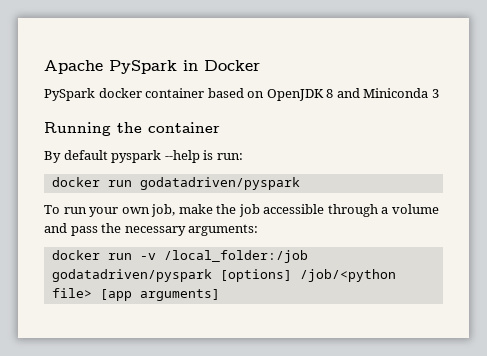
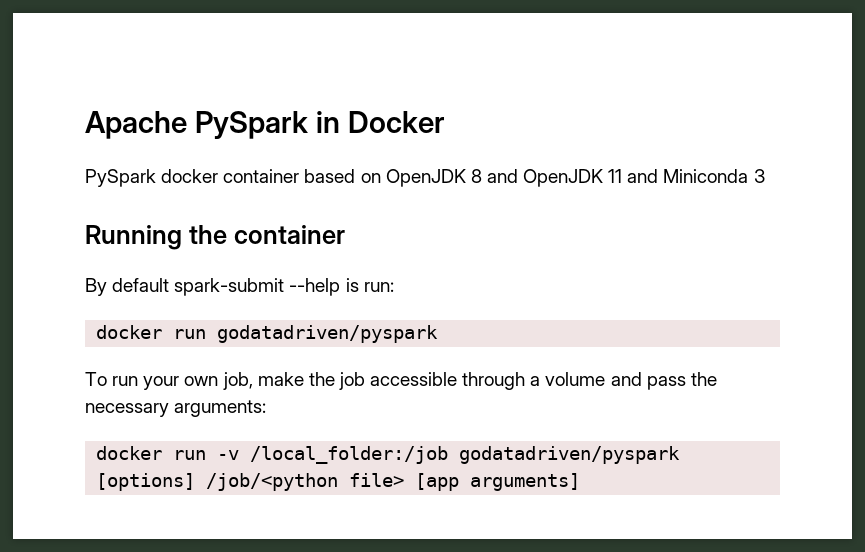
- PySpark docker container based on OpenJDK 8 and Miniconda 3
+ PySpark docker container based on OpenJDK 8 and OpenJDK 11 and Miniconda 3
- By default pyspark --help is run:
+ By default spark-submit --help is run:

